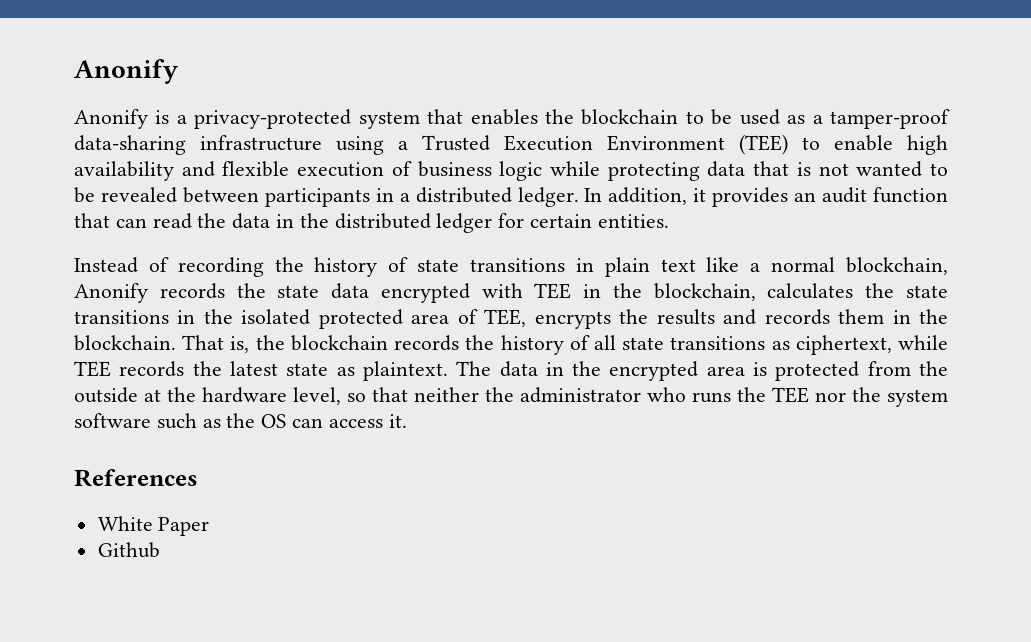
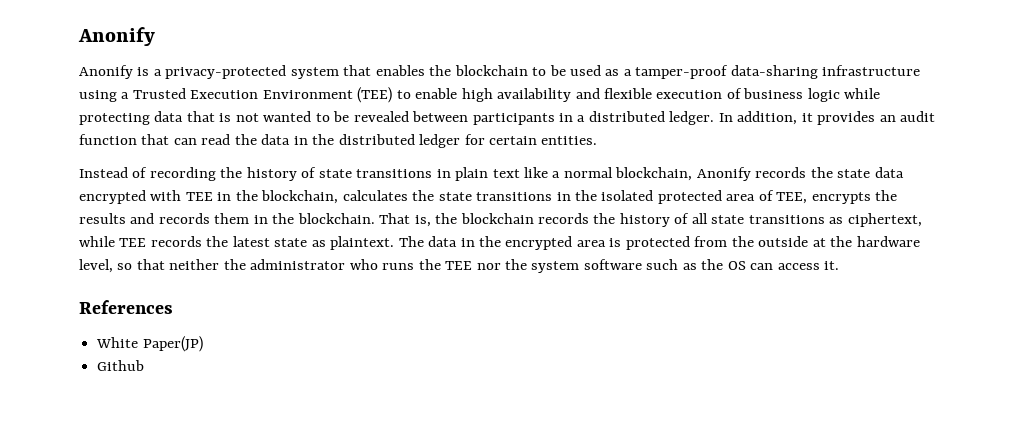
- White Paper
+ White Paper(JP)

